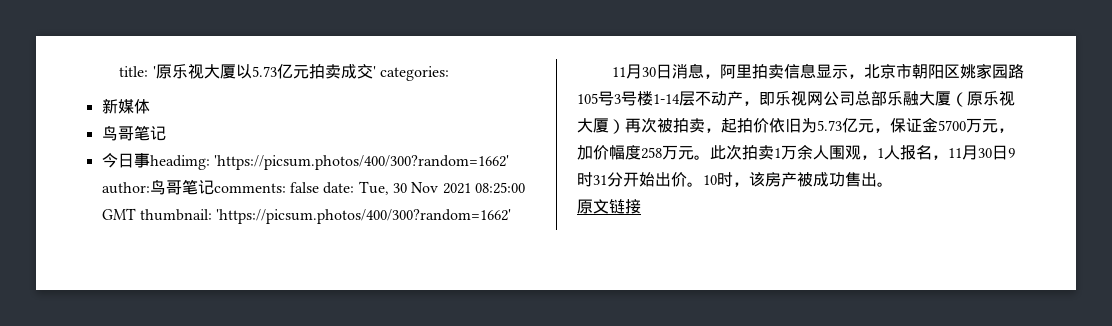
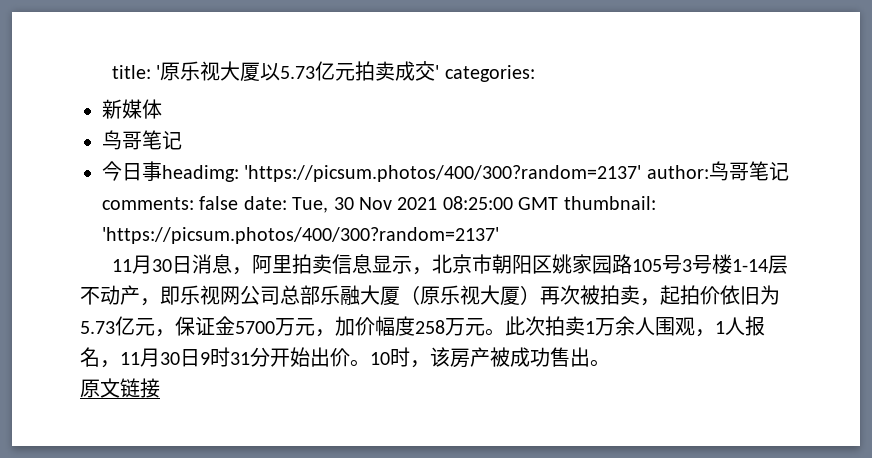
- 今日事headimg: 'https://picsum.photos/400/300?random=1662' author:鸟哥笔记comments: false date: Tue, 30 Nov 2021 08:25:00 GMT thumbnail: 'https://picsum.photos/400/300?random=1662'
+ 今日事headimg: 'https://picsum.photos/400/300?random=2137' author:鸟哥笔记comments: false date: Tue, 30 Nov 2021 08:25:00 GMT thumbnail: 'https://picsum.photos/400/300?random=2137'

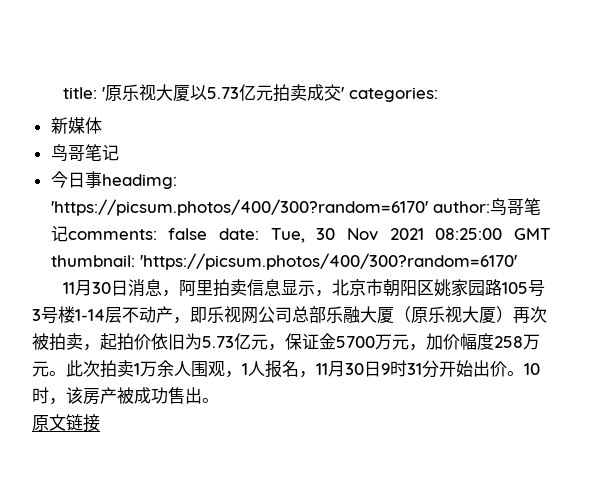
- 今日事headimg: 'https://picsum.photos/400/300?random=2137' author:鸟哥笔记comments: false date: Tue, 30 Nov 2021 08:25:00 GMT thumbnail: 'https://picsum.photos/400/300?random=2137'
+ 今日事headimg: 'https://picsum.photos/400/300?random=6170' author:鸟哥笔记comments: false date: Tue, 30 Nov 2021 08:25:00 GMT thumbnail: 'https://picsum.photos/400/300?random=6170'

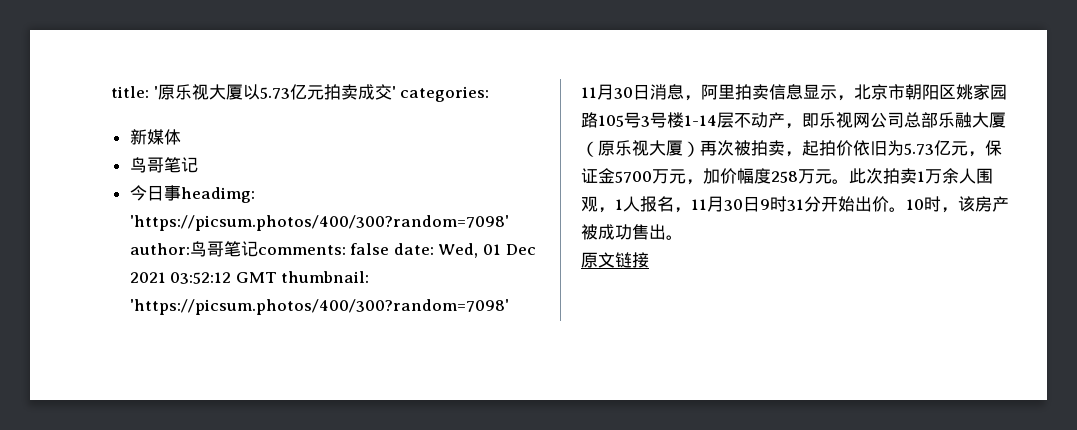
- 今日事headimg: 'https://picsum.photos/400/300?random=6170' author:鸟哥笔记comments: false date: Tue, 30 Nov 2021 08:25:00 GMT thumbnail: 'https://picsum.photos/400/300?random=6170'
+ 今日事headimg: 'https://picsum.photos/400/300?random=7098' author:鸟哥笔记comments: false date: Wed, 01 Dec 2021 03:52:12 GMT thumbnail: 'https://picsum.photos/400/300?random=7098'

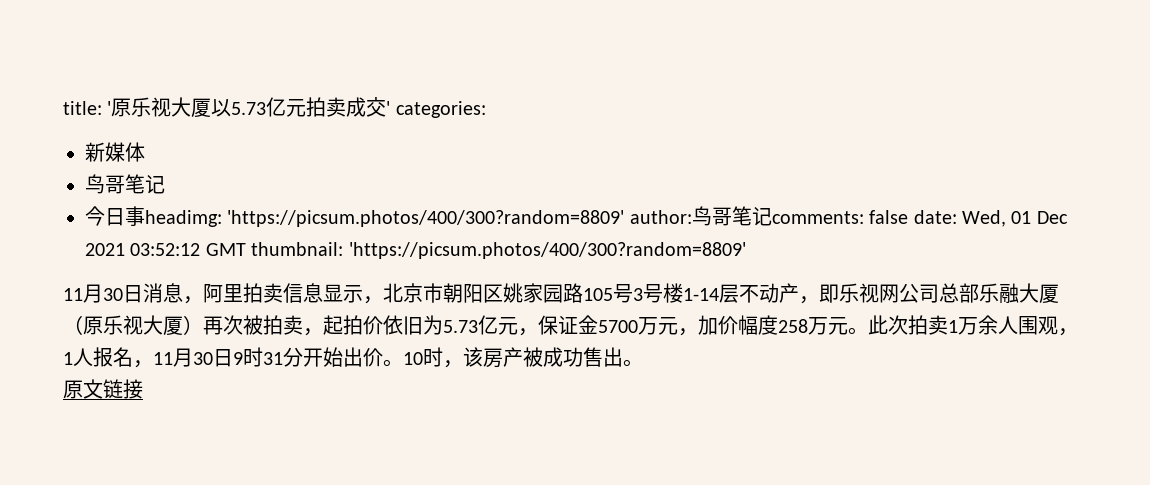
- 今日事headimg: 'https://picsum.photos/400/300?random=7098' author:鸟哥笔记comments: false date: Wed, 01 Dec 2021 03:52:12 GMT thumbnail: 'https://picsum.photos/400/300?random=7098'
+ 今日事headimg: 'https://picsum.photos/400/300?random=8809' author:鸟哥笔记comments: false date: Wed, 01 Dec 2021 03:52:12 GMT thumbnail: 'https://picsum.photos/400/300?random=8809'

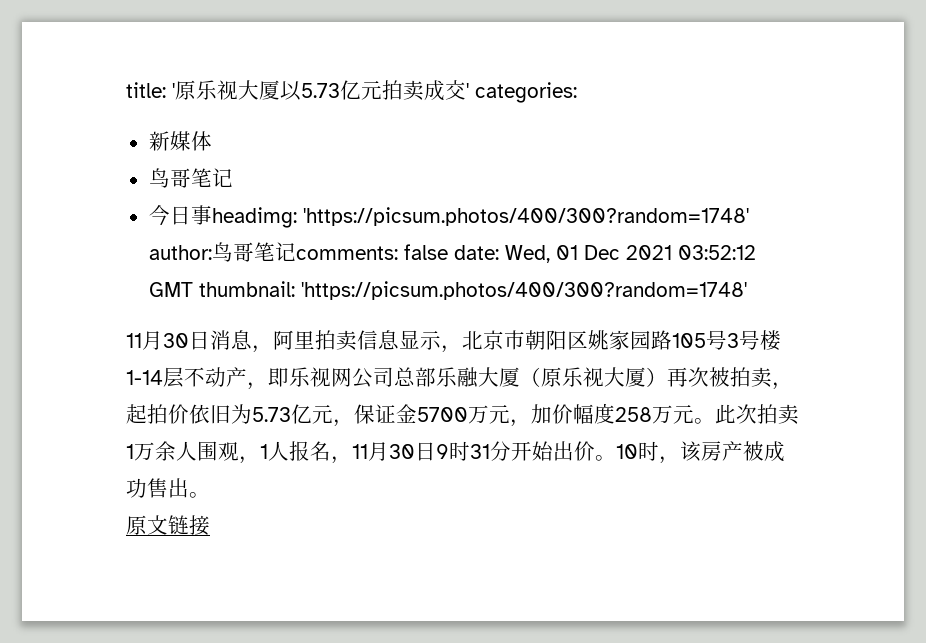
- 今日事headimg: 'https://picsum.photos/400/300?random=8809' author:鸟哥笔记comments: false date: Wed, 01 Dec 2021 03:52:12 GMT thumbnail: 'https://picsum.photos/400/300?random=8809'
+ 今日事headimg: 'https://picsum.photos/400/300?random=1748' author:鸟哥笔记comments: false date: Wed, 01 Dec 2021 03:52:12 GMT thumbnail: 'https://picsum.photos/400/300?random=1748'

